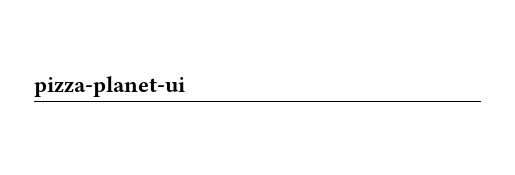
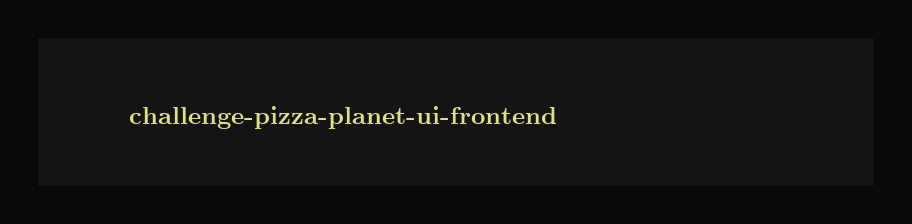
- pizza-planet-ui
+ challenge-pizza-planet-ui-frontend

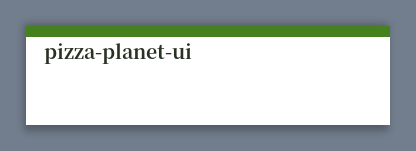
- challenge-pizza-planet-ui-frontend
+ pizza-planet-ui

